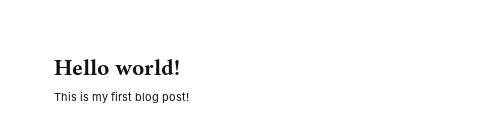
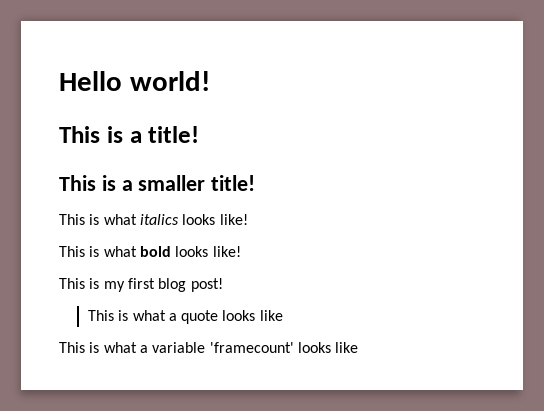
+ This is a title!
+ This is a smaller title!
+ This is what italics looks like!
+ This is what bold looks like!
+ This is what a quote looks like
+ This is what a variable 'framecount' looks like

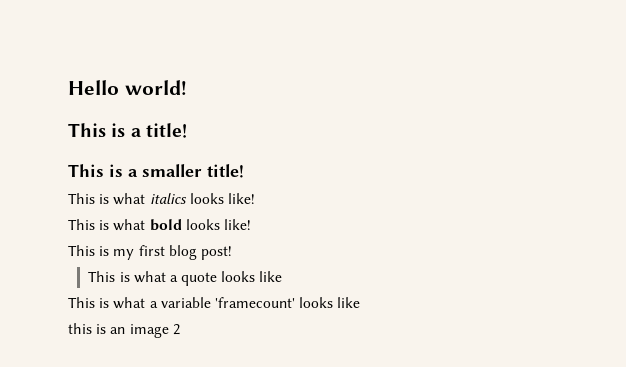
+ this is an image 2

